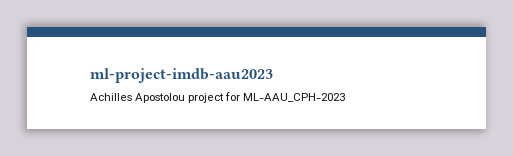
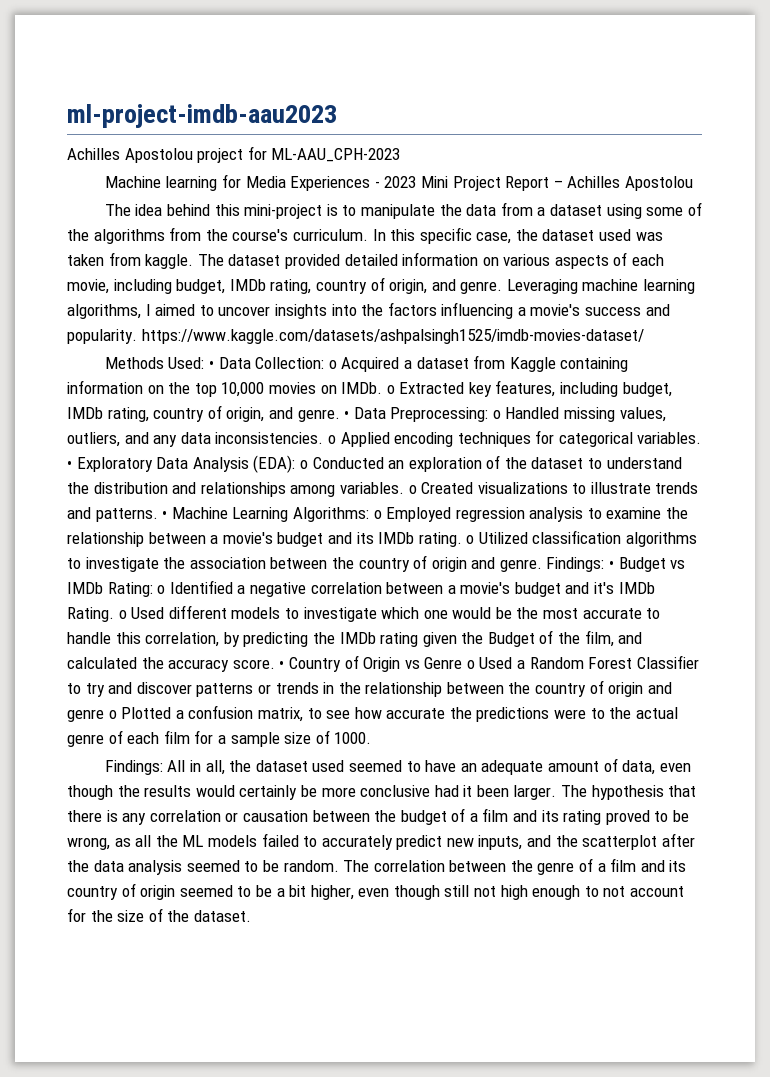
+ Machine learning for Media Experiences - 2023 Mini Project Report – Achilles Apostolou
+ The idea behind this mini-project is to manipulate the data from a dataset using some of the algorithms from the course's curriculum. In this specific case, the dataset used was taken from kaggle. The dataset provided detailed information on various aspects of each movie, including budget, IMDb rating, country of origin, and genre. Leveraging machine learning algorithms, I aimed to uncover insights into the factors influencing a movie's success and popularity. https://www.kaggle.com/datasets/ashpalsingh1525/imdb-movies-dataset/
+ Methods Used: • Data Collection: o Acquired a dataset from Kaggle containing information on the top 10,000 movies on IMDb. o Extracted key features, including budget, IMDb rating, country of origin, and genre. • Data Preprocessing: o Handled missing values, outliers, and any data inconsistencies. o Applied encoding techniques for categorical variables. • Exploratory Data Analysis (EDA): o Conducted an exploration of the dataset to understand the distribution and relationships among variables. o Created visualizations to illustrate trends and patterns. • Machine Learning Algorithms: o Employed regression analysis to examine the relationship between a movie's budget and its IMDb rating. o Utilized classification algorithms to investigate the association between the country of origin and genre. Findings: • Budget vs IMDb Rating: o Identified a negative correlation between a movie's budget and it's IMDb Rating. o Used different models to investigate which one would be the most accurate to handle this correlation, by predicting the IMDb rating given the Budget of the film, and calculated the accuracy score. • Country of Origin vs Genre o Used a Random Forest Classifier to try and discover patterns or trends in the relationship between the country of origin and genre o Plotted a confusion matrix, to see how accurate the predictions were to the actual genre of each film for a sample size of 1000.
+ Findings: All in all, the dataset used seemed to have an adequate amount of data, even though the results would certainly be more conclusive had it been larger. The hypothesis that there is any correlation or causation between the budget of a film and its rating proved to be wrong, as all the ML models failed to accurately predict new inputs, and the scatterplot after the data analysis seemed to be random. The correlation between the genre of a film and its country of origin seemed to be a bit higher, even though still not high enough to not account for the size of the dataset.

